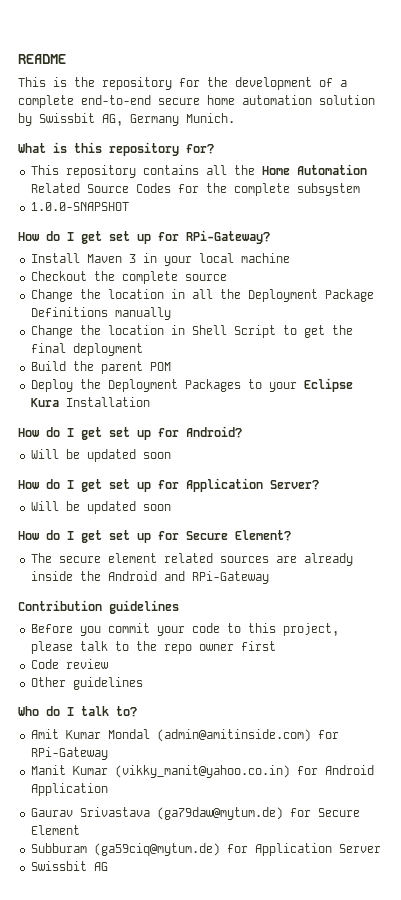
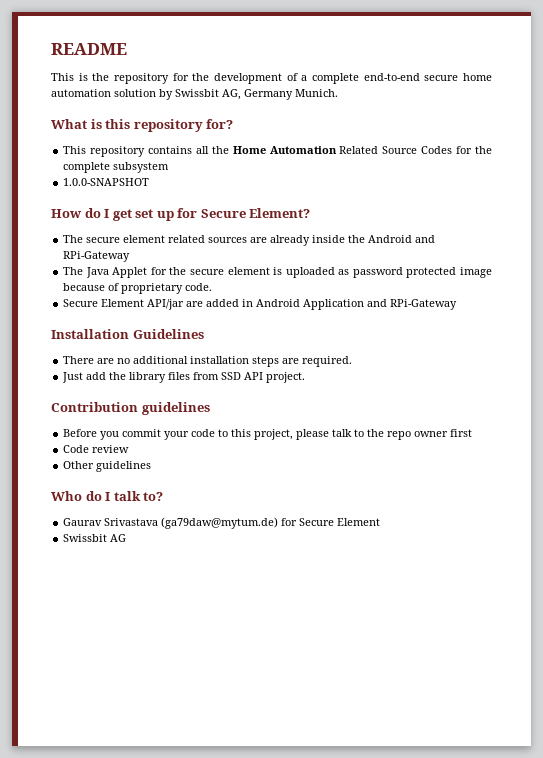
- How do I get set up for RPi-Gateway?
- Install Maven 3 in your local machine
- Checkout the complete source
- Change the location in all the Deployment Package Definitions manually
- Change the location in Shell Script to get the final deployment
- Build the parent POM
- Deploy the Deployment Packages to your Eclipse Kura Installation
- How do I get set up for Android?
- Will be updated soon
- How do I get set up for Application Server?
- Will be updated soon
+ The Java Applet for the secure element is uploaded as password protected image because of proprietary code.
+ Secure Element API/jar are added in Android Application and RPi-Gateway
+ Installation Guidelines
+ There are no additional installation steps are required.
+ Just add the library files from SSD API project.
- Amit Kumar Mondal (admin@amitinside.com) for RPi-Gateway
- Manit Kumar (vikky_manit@yahoo.co.in) for Android Application
- Subburam (ga59ciq@mytum.de) for Application Server

